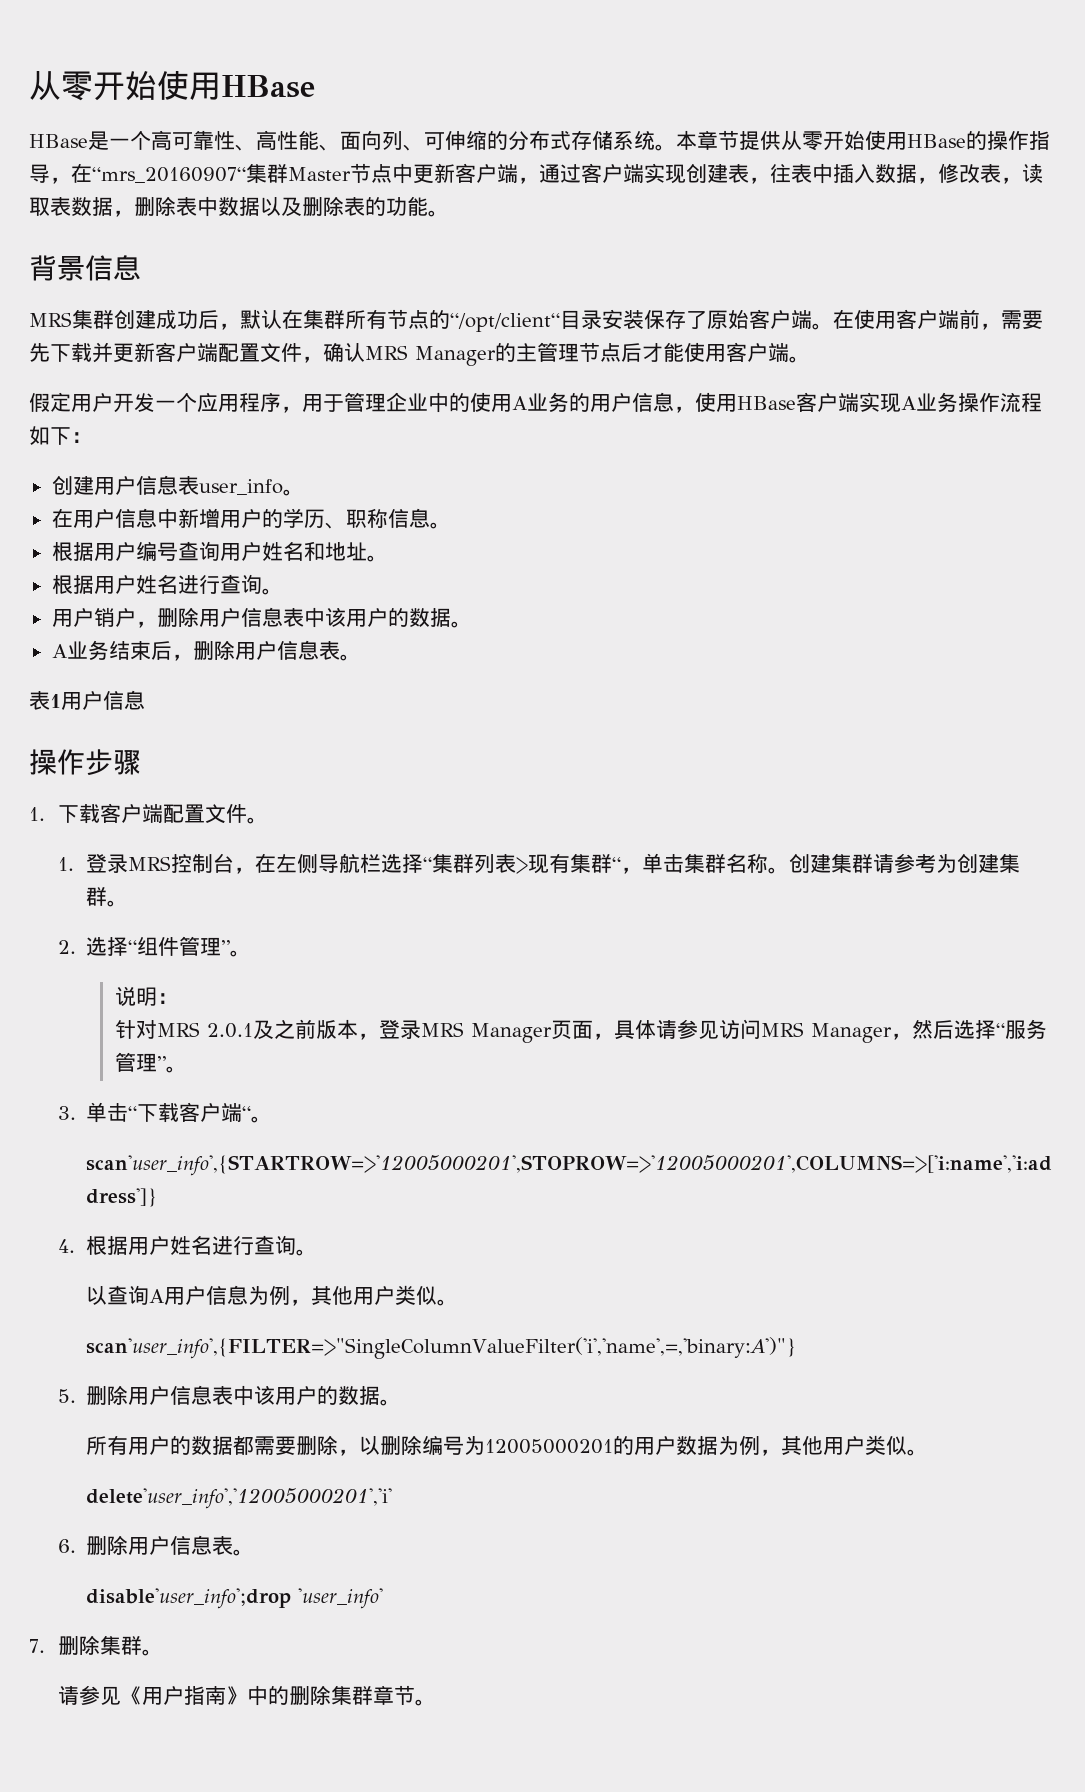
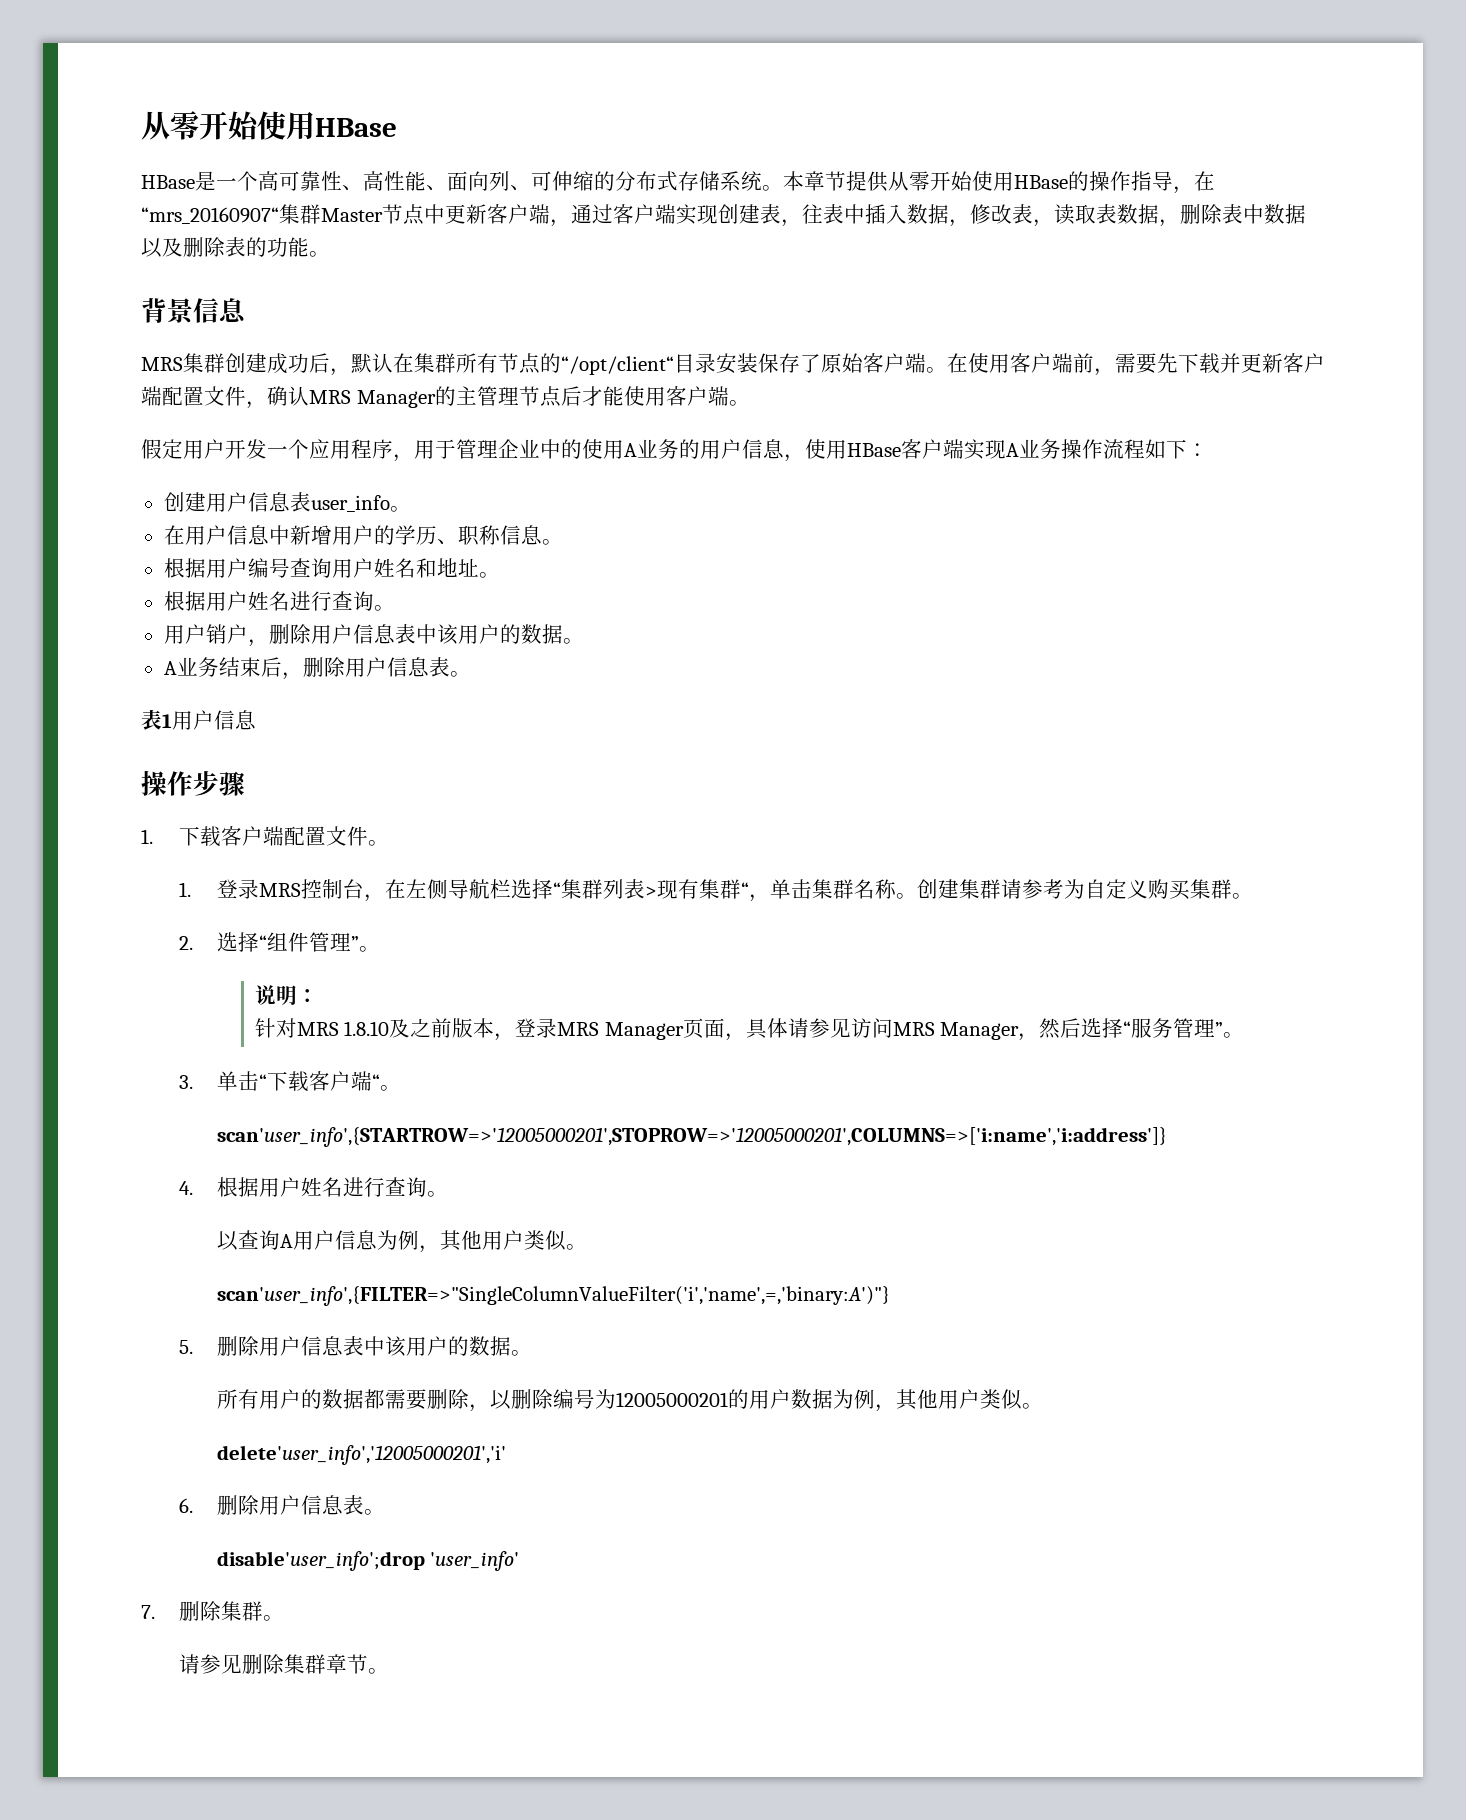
- 创建集群请参考为创建集群。
+ 创建集群请参考为自定义购买集群。
- 针对MRS 2.0.1及之前版本，登录MRS Manager页面，具体请参见访问MRS Manager，然后选择“服务管理”。
+ 针对MRS 1.8.10及之前版本，登录MRS Manager页面，具体请参见访问MRS Manager，然后选择“服务管理”。
- 请参见《用户指南》中的删除集群章节。
+ 请参见删除集群章节。

